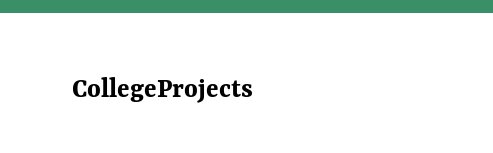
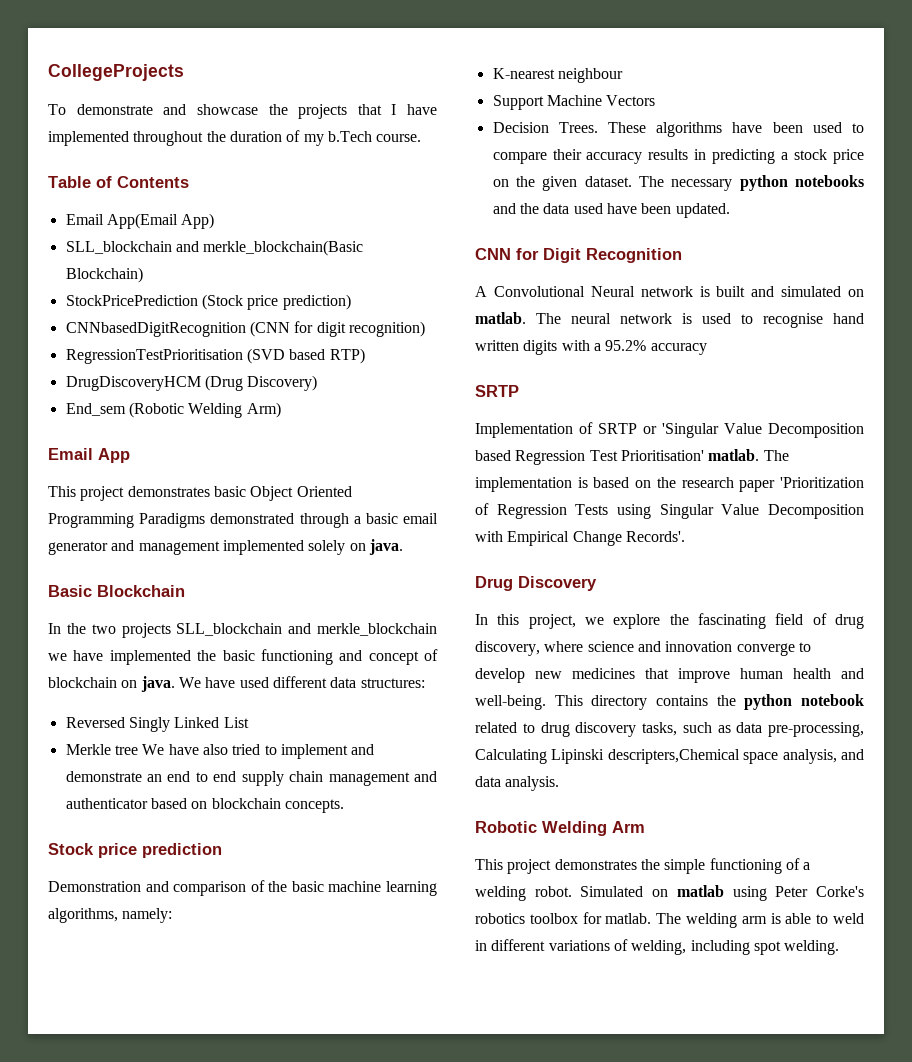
+ To demonstrate and showcase the projects that I have implemented throughout the duration of my b.Tech course.
+ Table of Contents
+ Email App(Email App)
+ SLL_blockchain and merkle_blockchain(Basic Blockchain)
+ StockPricePrediction (Stock price prediction)
+ CNNbasedDigitRecognition (CNN for digit recognition)
+ RegressionTestPrioritisation (SVD based RTP)
+ DrugDiscoveryHCM (Drug Discovery)
+ End_sem (Robotic Welding Arm)
+ Email App
+ This project demonstrates basic Object Oriented Programming Paradigms demonstrated through a basic email generator and management implemented solely on java.
+ Basic Blockchain
+ In the two projects SLL_blockchain and merkle_blockchain we have implemented the basic functioning and concept of blockchain on java. We have used different data structures:
+ Reversed Singly Linked List
+ Merkle tree We have also tried to implement and demonstrate an end to end supply chain management and authenticator based on blockchain concepts.
+ Stock price prediction
+ Demonstration and comparison of the basic machine learning algorithms, namely:
+ K-nearest neighbour
+ Support Machine Vectors
+ Decision Trees. These algorithms have been used to compare their accuracy results in predicting a stock price on the given dataset. The necessary python notebooks and the data used have been updated.
+ CNN for Digit Recognition
+ A Convolutional Neural network is built and simulated on matlab. The neural network is used to recognise hand written digits with a 95.2% accuracy
+ SRTP
+ Implementation of SRTP or 'Singular Value Decomposition based Regression Test Prioritisation' matlab. The implementation is based on the research paper 'Prioritization of Regression Tests using Singular Value Decomposition with Empirical Change Records'.
+ Drug Discovery
+ In this project, we explore the fascinating field of drug discovery, where science and innovation converge to develop new medicines that improve human health and well-being. This directory contains the python notebook related to drug discovery tasks, such as data pre-processing, Calculating Lipinski descripters,Chemical space analysis, and data analysis.
+ Robotic Welding Arm
+ This project demonstrates the simple functioning of a welding robot. Simulated on matlab using Peter Corke's robotics toolbox for matlab. The welding arm is able to weld in different variations of welding, including spot welding.

